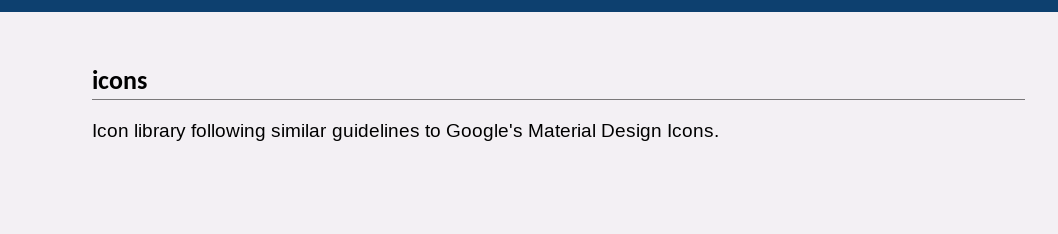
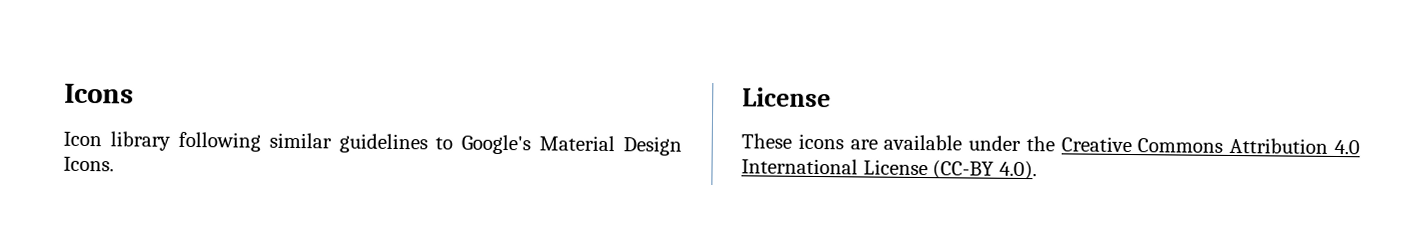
- icons
+ Icons
  Icon library following similar guidelines to Google's Material Design Icons.
+ License
+ These icons are available under the Creative Commons Attribution 4.0 International License (CC-BY 4.0).

